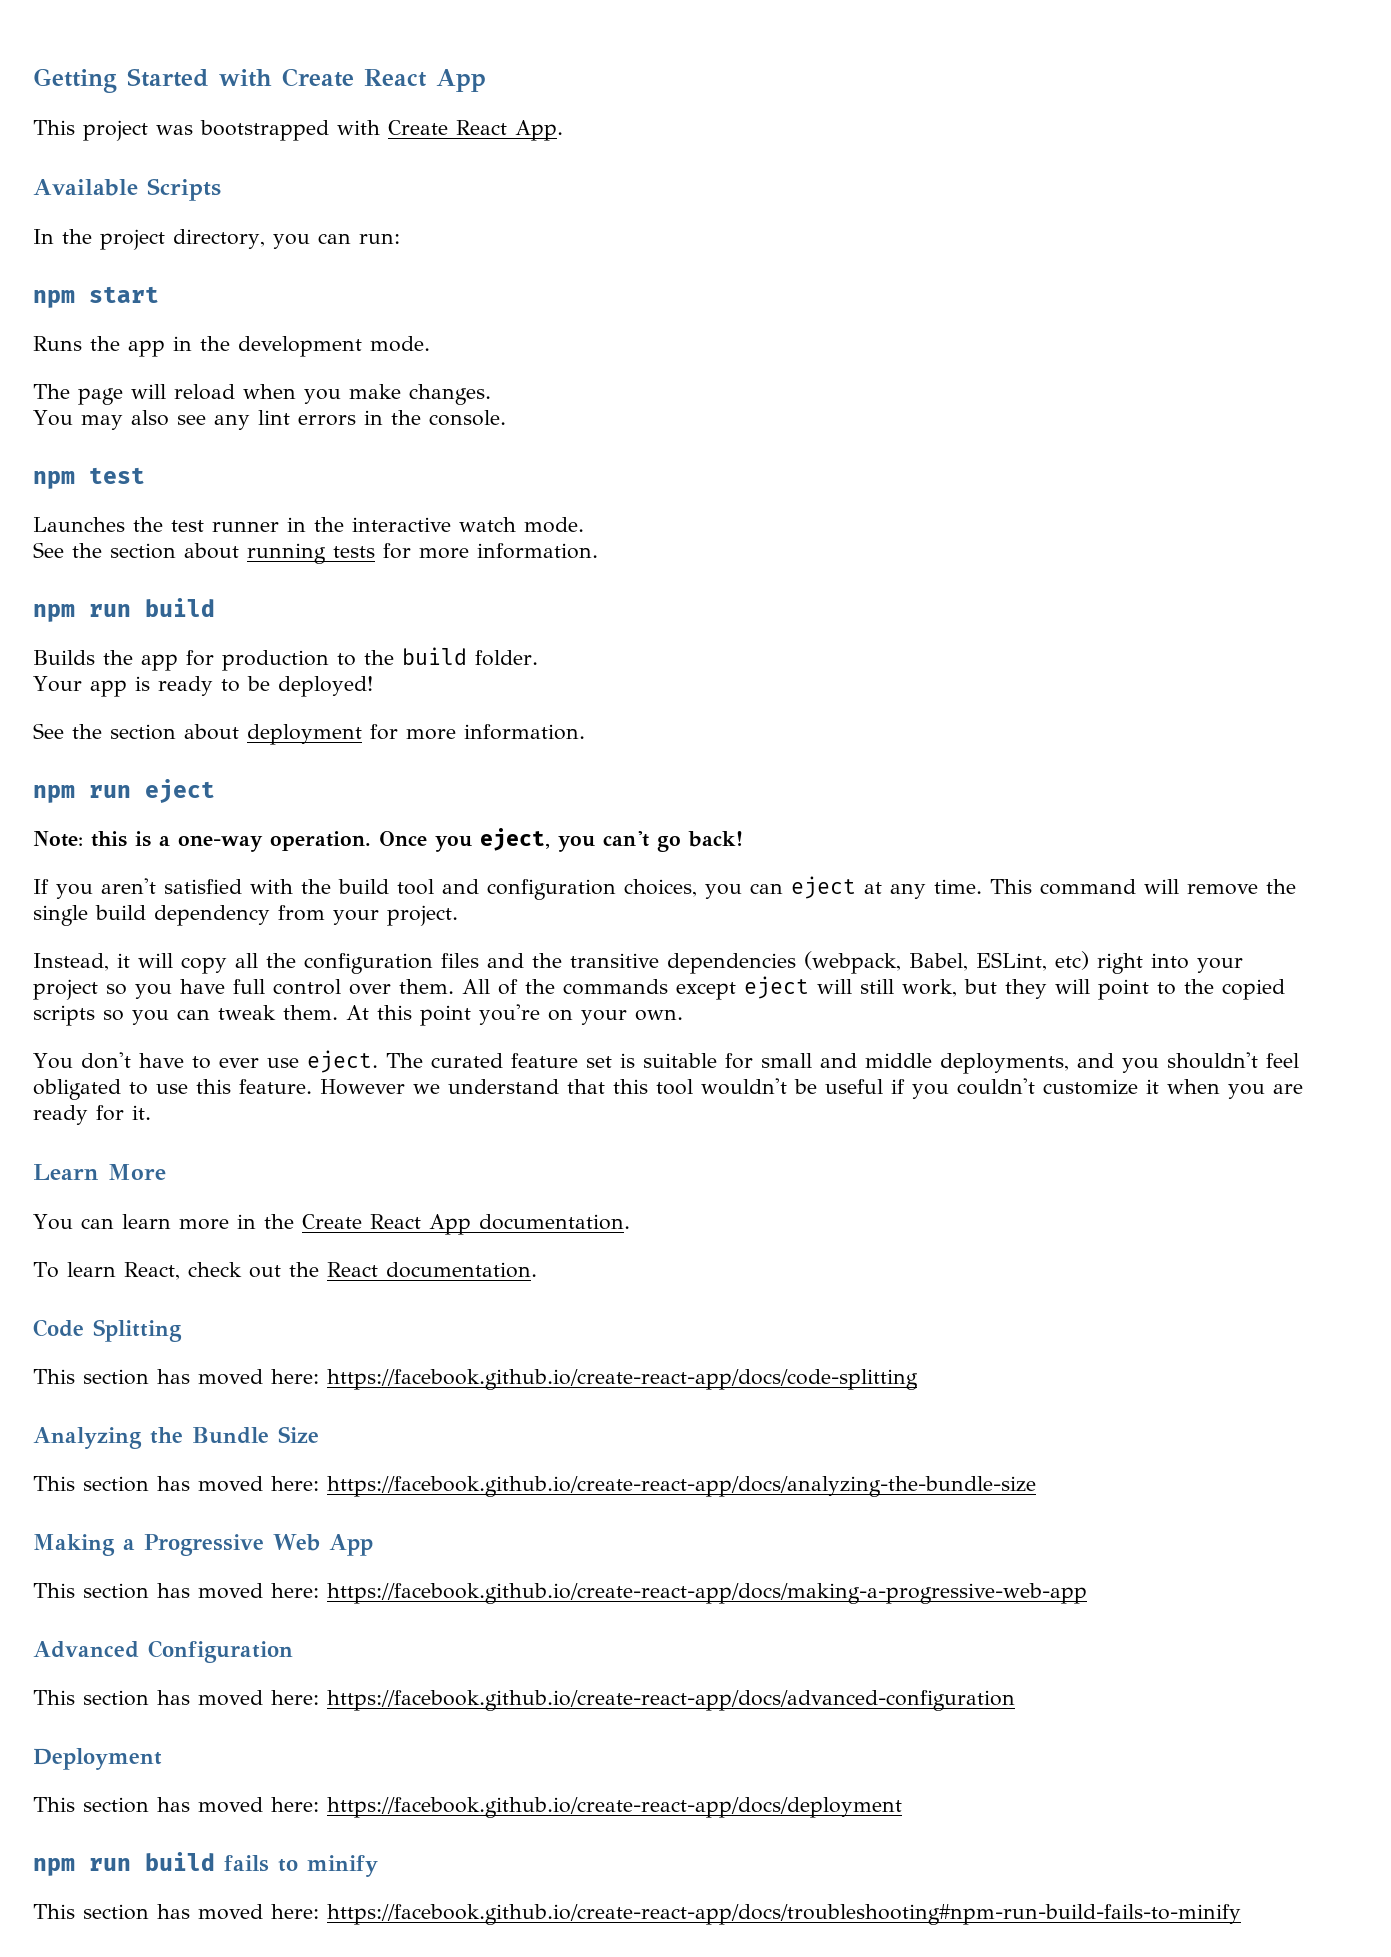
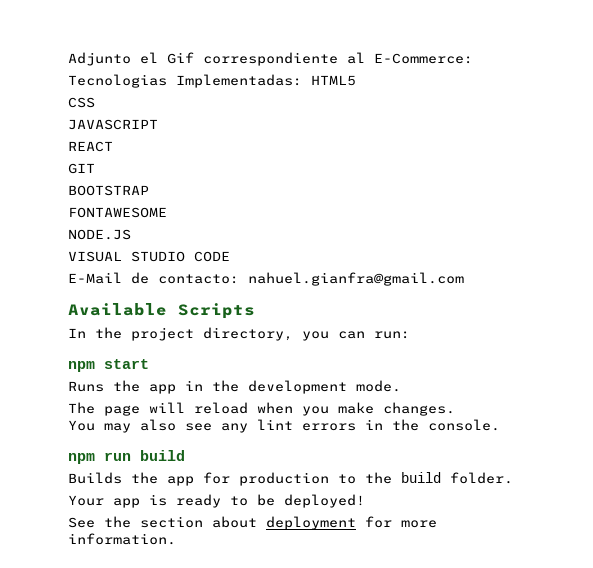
- Getting Started with Create React App
- This project was bootstrapped with Create React App.
+ Adjunto el Gif correspondiente al E-Commerce:
+ Tecnologias Implementadas: HTML5
+ CSS
+ JAVASCRIPT
+ REACT
+ GIT
+ BOOTSTRAP
+ FONTAWESOME
+ NODE.JS
+ VISUAL STUDIO CODE
+ E-Mail de contacto: nahuel.gianfra@gmail.com
- npm test
- Launches the test runner in the interactive watch mode.
- See the section about running tests for more information.
- npm run eject
- Note: this is a one-way operation. Once you eject, you can't go back!
- If you aren't satisfied with the build tool and configuration choices, you can eject at any time. This command will remove the single build dependency from your project.
- Instead, it will copy all the configuration files and the transitive dependencies (webpack, Babel, ESLint, etc) right into your project so you have full control over them. All of the commands except eject will still work, but they will point to the copied scripts so you can tweak them. At this point you're on your own.
- You don't have to ever use eject. The curated feature set is suitable for small and middle deployments, and you shouldn't feel obligated to use this feature. However we understand that this tool wouldn't be useful if you couldn't customize it when you are ready for it.
- Learn More
- You can learn more in the Create React App documentation.
- To learn React, check out the React documentation.
- Code Splitting
- This section has moved here: https://facebook.github.io/create-react-app/docs/code-splitting
- Analyzing the Bundle Size
- This section has moved here: https://facebook.github.io/create-react-app/docs/analyzing-the-bundle-size
- Making a Progressive Web App
- This section has moved here: https://facebook.github.io/create-react-app/docs/making-a-progressive-web-app
- Advanced Configuration
- This section has moved here: https://facebook.github.io/create-react-app/docs/advanced-configuration
- Deployment
- This section has moved here: https://facebook.github.io/create-react-app/docs/deployment
- npm run build fails to minify
- This section has moved here: https://facebook.github.io/create-react-app/docs/troubleshooting#npm-run-build-fails-to-minify

